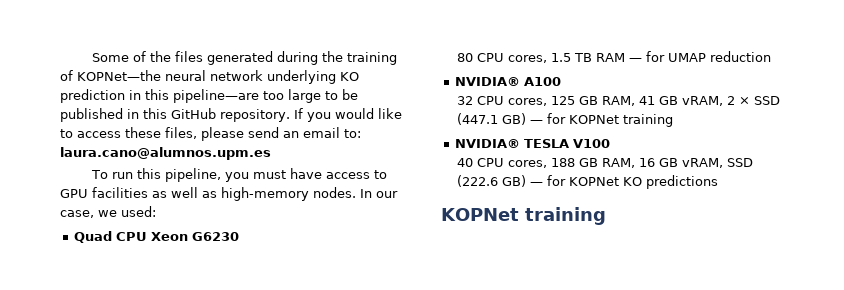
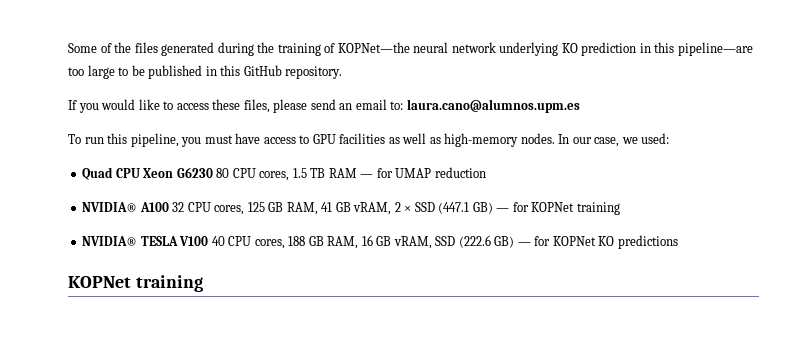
- Some of the files generated during the training of KOPNet—the neural network underlying KO prediction in this pipeline—are too large to be published in this GitHub repository. If you would like to access these files, please send an email to: laura.cano@alumnos.upm.es
+ Some of the files generated during the training of KOPNet—the neural network underlying KO prediction in this pipeline—are too large to be published in this GitHub repository.
+ If you would like to access these files, please send an email to: laura.cano@alumnos.upm.es
- Quad CPU Xeon G6230
- 80 CPU cores, 1.5 TB RAM — for UMAP reduction
+ Quad CPU Xeon G6230 80 CPU cores, 1.5 TB RAM — for UMAP reduction
- NVIDIA® A100
- 32 CPU cores, 125 GB RAM, 41 GB vRAM, 2 × SSD (447.1 GB) — for KOPNet training
+ NVIDIA® A100 32 CPU cores, 125 GB RAM, 41 GB vRAM, 2 × SSD (447.1 GB) — for KOPNet training
- NVIDIA® TESLA V100
- 40 CPU cores, 188 GB RAM, 16 GB vRAM, SSD (222.6 GB) — for KOPNet KO predictions
+ NVIDIA® TESLA V100 40 CPU cores, 188 GB RAM, 16 GB vRAM, SSD (222.6 GB) — for KOPNet KO predictions

